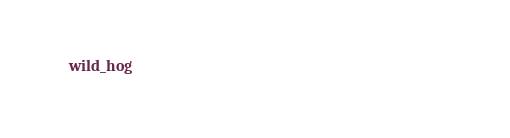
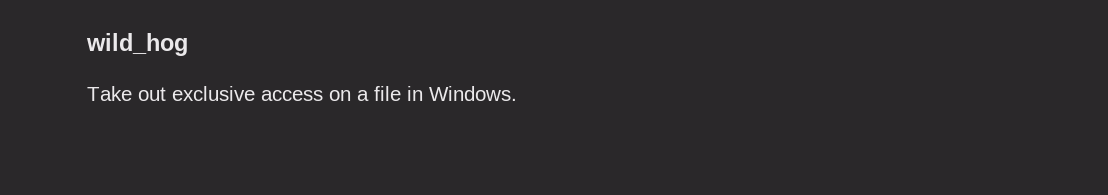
+ Take out exclusive access on a file in Windows.

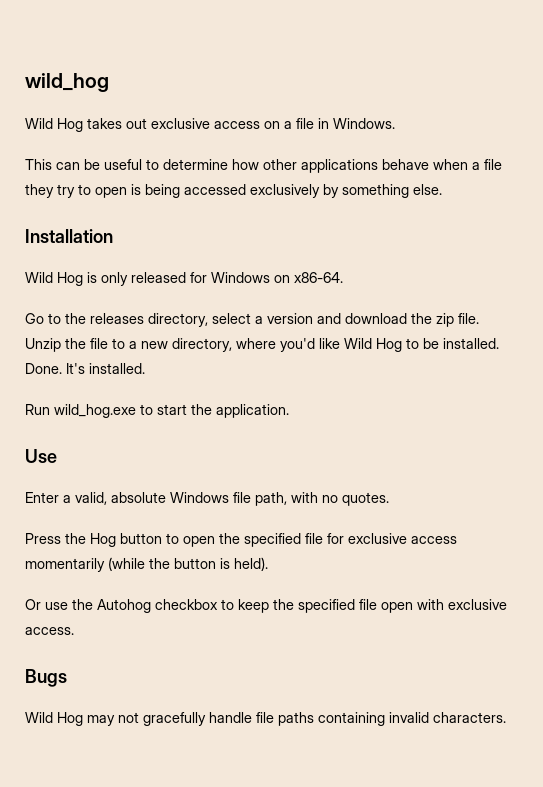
- Take out exclusive access on a file in Windows.
+ Wild Hog takes out exclusive access on a file in Windows.
+ This can be useful to determine how other applications behave when a file they try to open is being accessed exclusively by something else.
+ Installation
+ Wild Hog is only released for Windows on x86-64.
+ Go to the releases directory, select a version and download the zip file. Unzip the file to a new directory, where you'd like Wild Hog to be installed. Done. It's installed.
+ Run wild_hog.exe to start the application.
+ Use
+ Enter a valid, absolute Windows file path, with no quotes.
+ Press the Hog button to open the specified file for exclusive access momentarily (while the button is held).
+ Or use the Autohog checkbox to keep the specified file open with exclusive access.
+ Bugs
+ Wild Hog may not gracefully handle file paths containing invalid characters.

